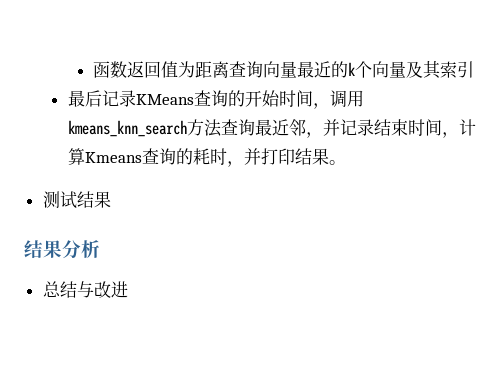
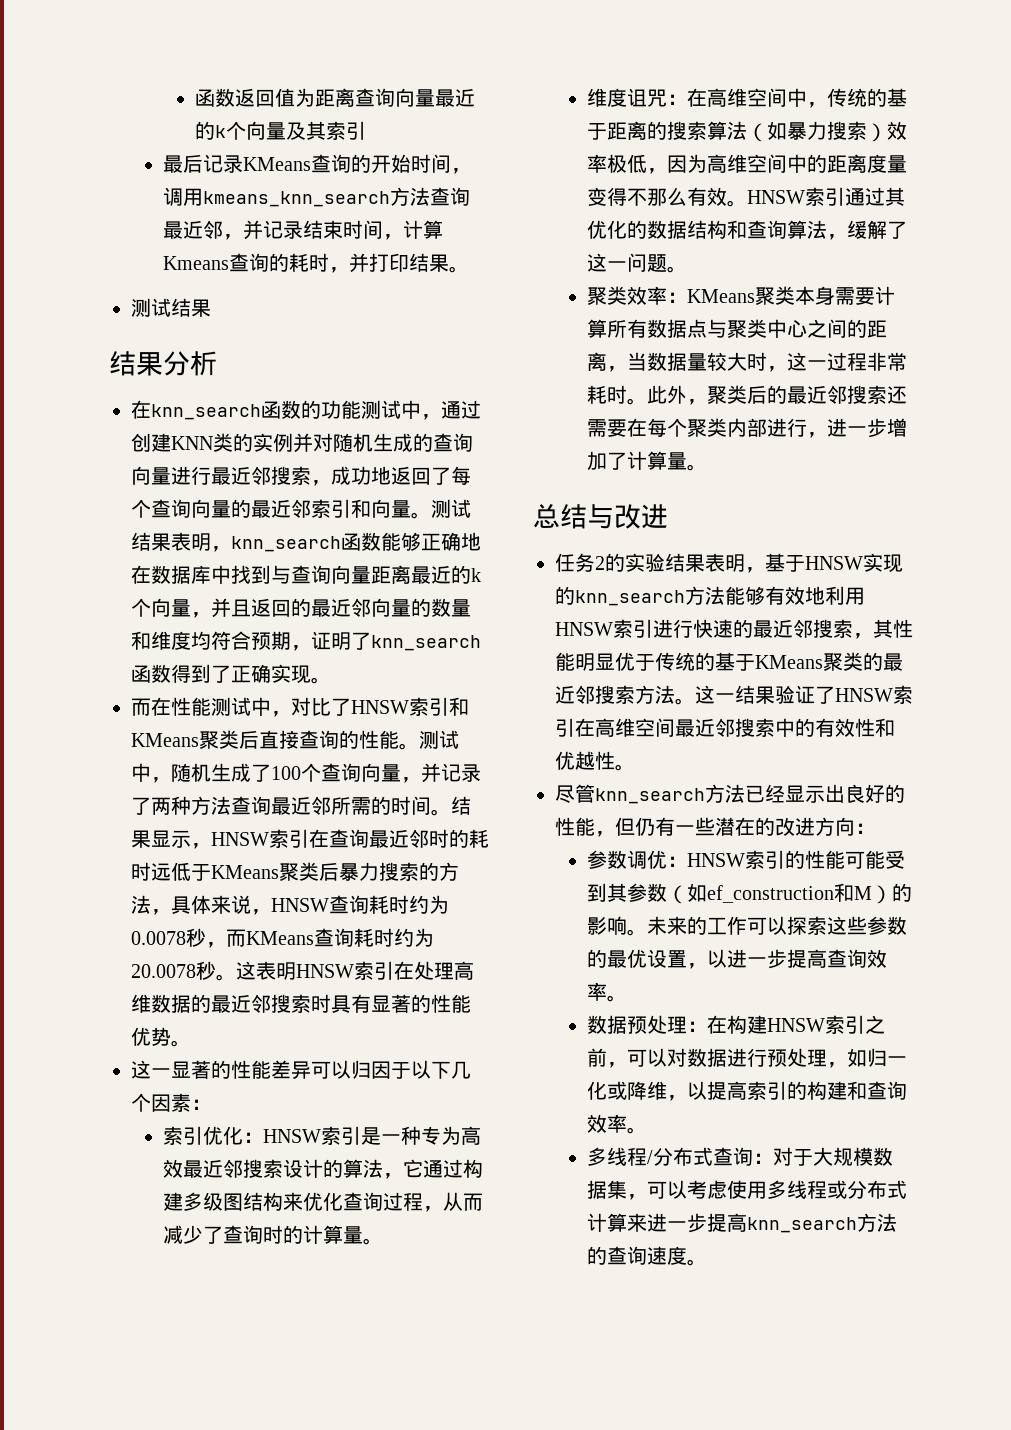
+ 在knn_search函数的功能测试中，通过创建KNN类的实例并对随机生成的查询向量进行最近邻搜索，成功地返回了每个查询向量的最近邻索引和向量。测试结果表明，knn_search函数能够正确地在数据库中找到与查询向量距离最近的k个向量，并且返回的最近邻向量的数量和维度均符合预期，证明了knn_search函数得到了正确实现。
+ 而在性能测试中，对比了HNSW索引和KMeans聚类后直接查询的性能。测试中，随机生成了100个查询向量，并记录了两种方法查询最近邻所需的时间。结果显示，HNSW索引在查询最近邻时的耗时远低于KMeans聚类后暴力搜索的方法，具体来说，HNSW查询耗时约为0.0078秒，而KMeans查询耗时约为20.0078秒。这表明HNSW索引在处理高维数据的最近邻搜索时具有显著的性能优势。
+ 这一显著的性能差异可以归因于以下几个因素：
+ 索引优化：HNSW索引是一种专为高效最近邻搜索设计的算法，它通过构建多级图结构来优化查询过程，从而减少了查询时的计算量。
+ 维度诅咒：在高维空间中，传统的基于距离的搜索算法（如暴力搜索）效率极低，因为高维空间中的距离度量变得不那么有效。HNSW索引通过其优化的数据结构和查询算法，缓解了这一问题。
+ 聚类效率：KMeans聚类本身需要计算所有数据点与聚类中心之间的距离，当数据量较大时，这一过程非常耗时。此外，聚类后的最近邻搜索还需要在每个聚类内部进行，进一步增加了计算量。
  总结与改进
+ 任务2的实验结果表明，基于HNSW实现的knn_search方法能够有效地利用HNSW索引进行快速的最近邻搜索，其性能明显优于传统的基于KMeans聚类的最近邻搜索方法。这一结果验证了HNSW索引在高维空间最近邻搜索中的有效性和优越性。
+ 尽管knn_search方法已经显示出良好的性能，但仍有一些潜在的改进方向：
+ 参数调优：HNSW索引的性能可能受到其参数（如ef_construction和M）的影响。未来的工作可以探索这些参数的最优设置，以进一步提高查询效率。
+ 数据预处理：在构建HNSW索引之前，可以对数据进行预处理，如归一化或降维，以提高索引的构建和查询效率。
+ 多线程/分布式查询：对于大规模数据集，可以考虑使用多线程或分布式计算来进一步提高knn_search方法的查询速度。

